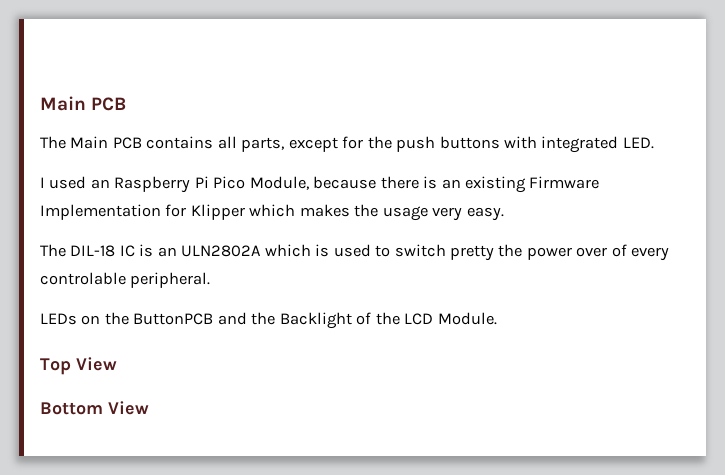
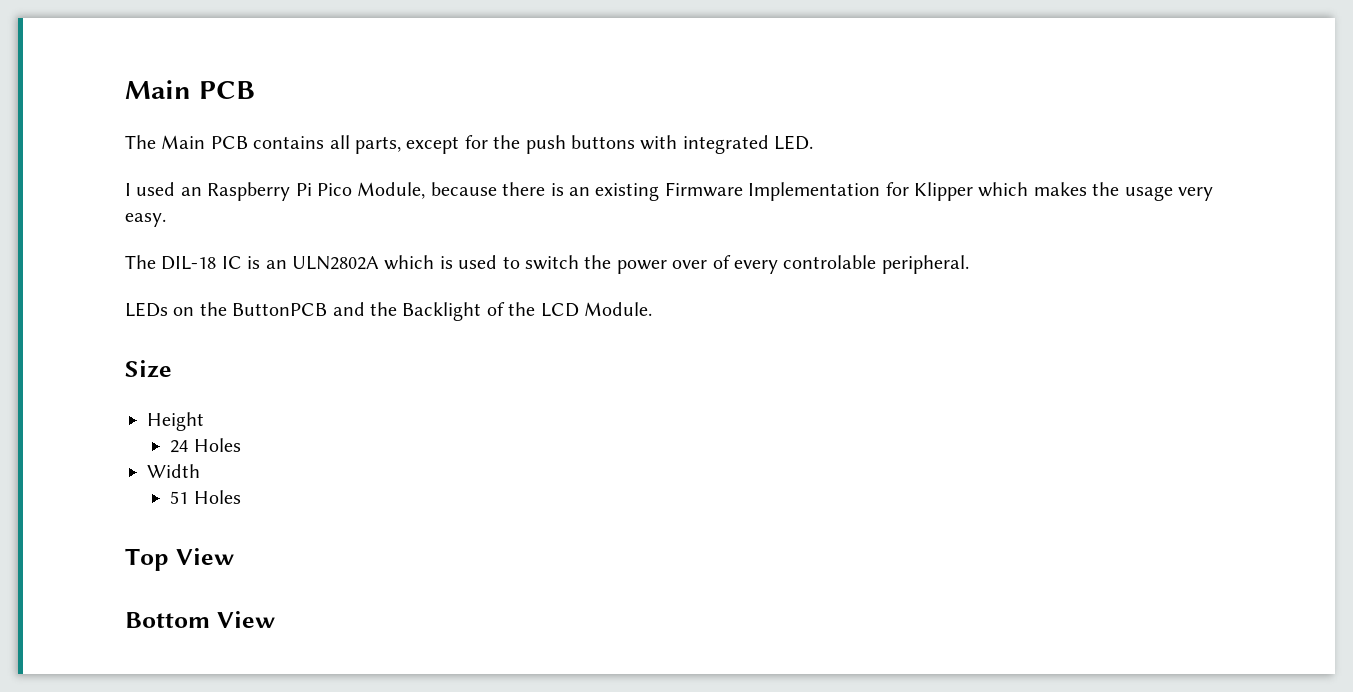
- The DIL-18 IC is an ULN2802A which is used to switch pretty the power over of every controlable peripheral.
+ The DIL-18 IC is an ULN2802A which is used to switch the power over of every controlable peripheral.
+ Size
+ Height
+ 24 Holes
+ Width
+ 51 Holes

